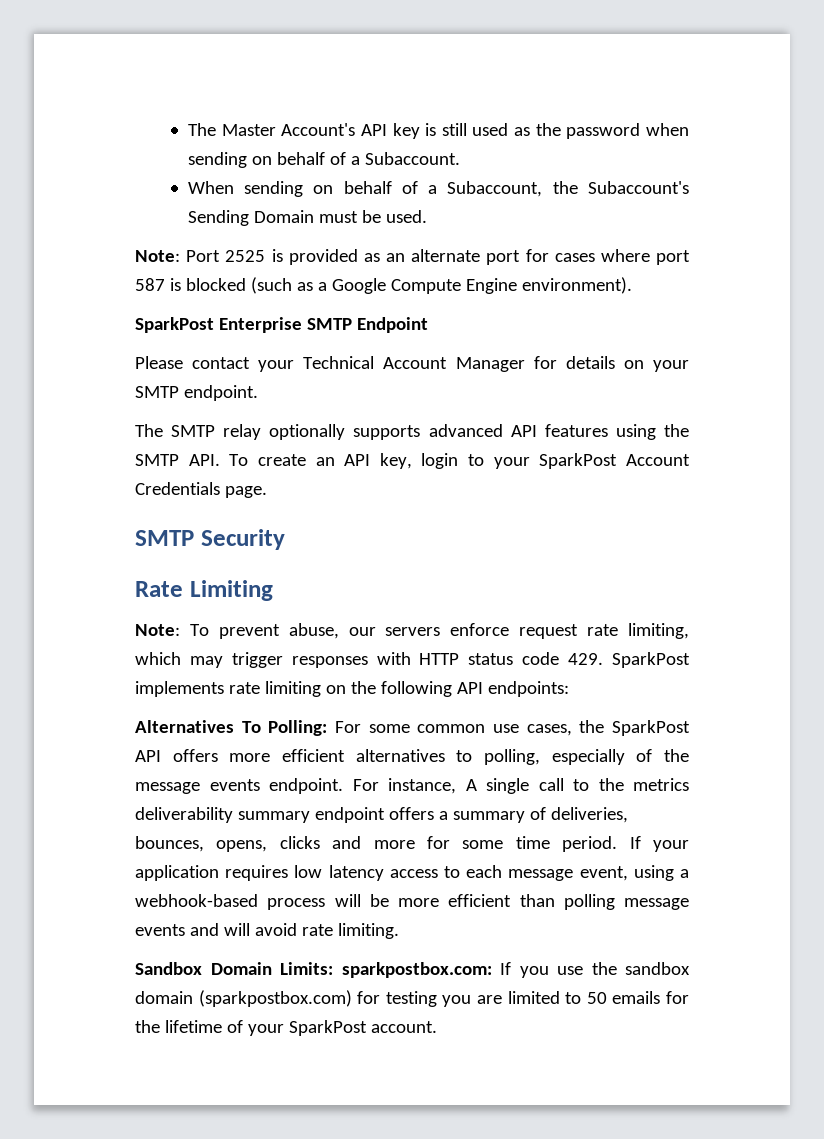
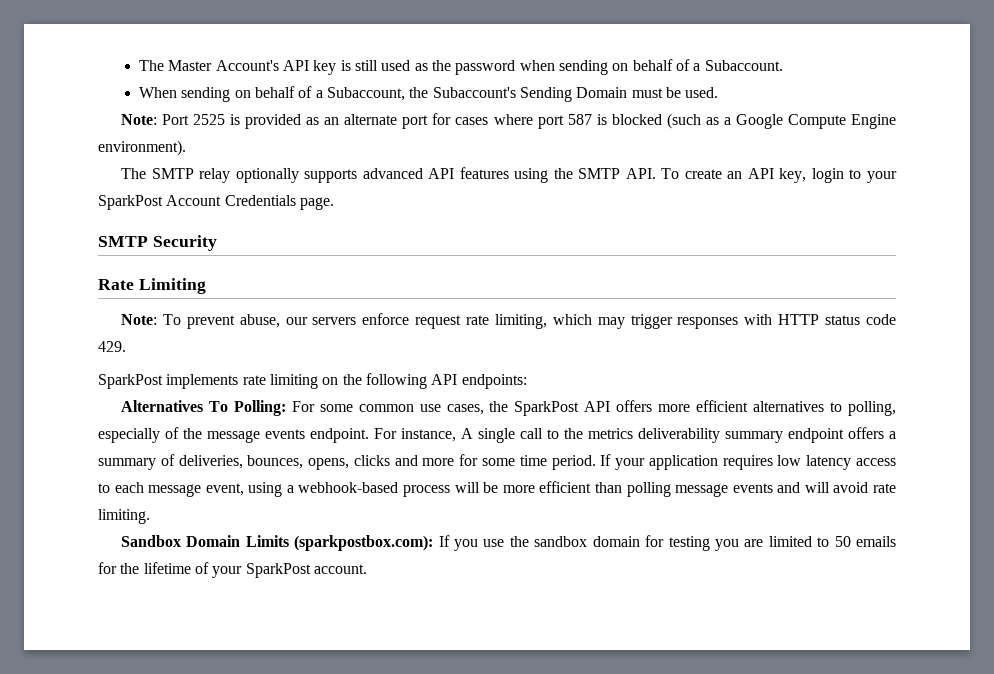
- SparkPost Enterprise SMTP Endpoint
- Please contact your Technical Account Manager for details on your SMTP endpoint.
- Note: To prevent abuse, our servers enforce request rate limiting, which may trigger responses with HTTP status code 429. SparkPost implements rate limiting on the following API endpoints:
+ Note: To prevent abuse, our servers enforce request rate limiting, which may trigger responses with HTTP status code 429.
+ SparkPost implements rate limiting on the following API endpoints:
- Sandbox Domain Limits: sparkpostbox.com: If you use the sandbox domain (sparkpostbox.com) for testing you are limited to 50 emails for the lifetime of your SparkPost account.
+ Sandbox Domain Limits (sparkpostbox.com): If you use the sandbox domain for testing you are limited to 50 emails for the lifetime of your SparkPost account.

